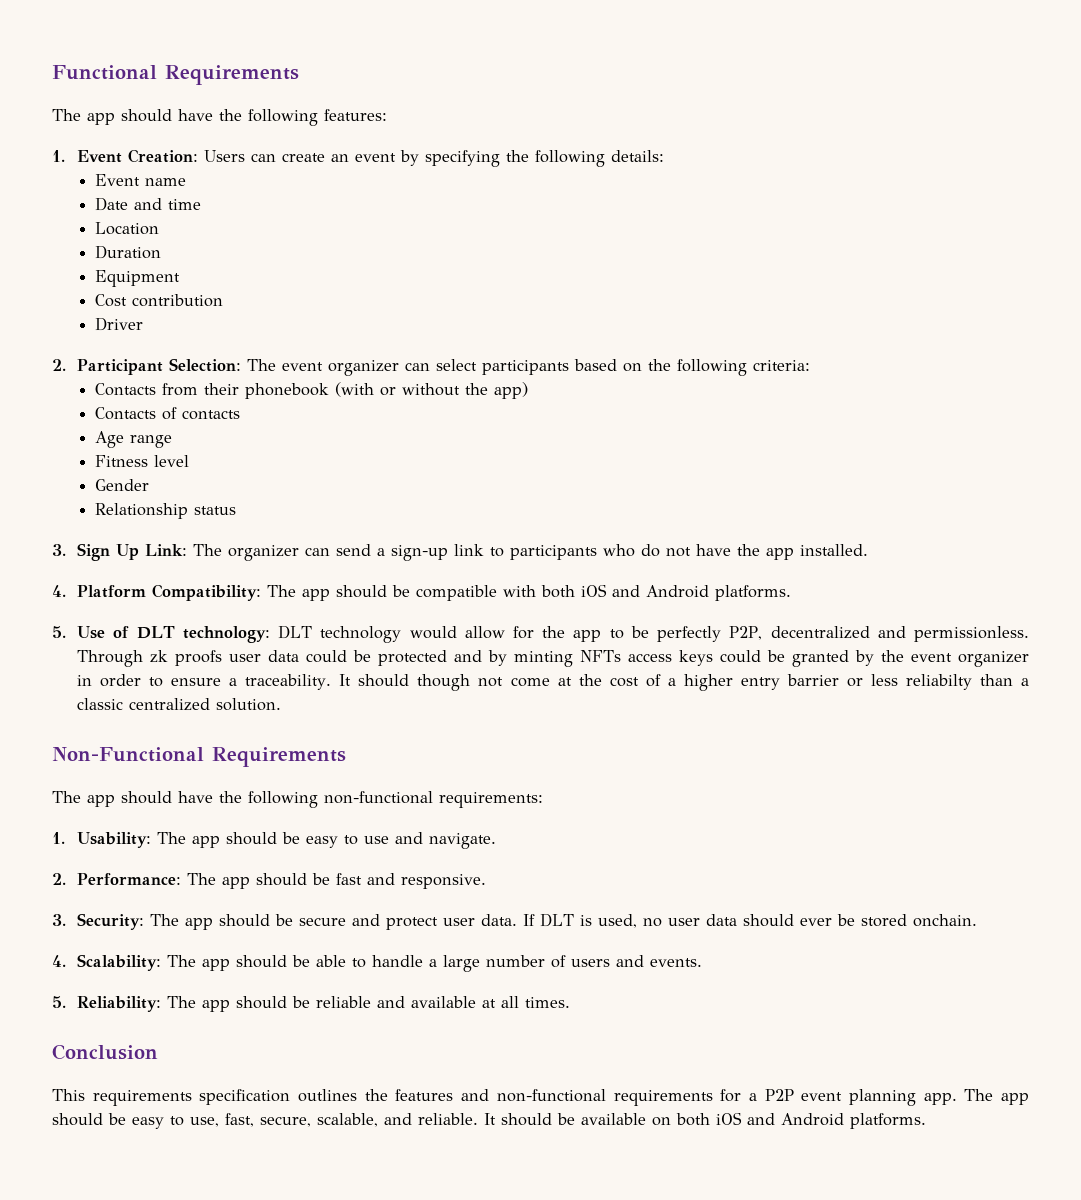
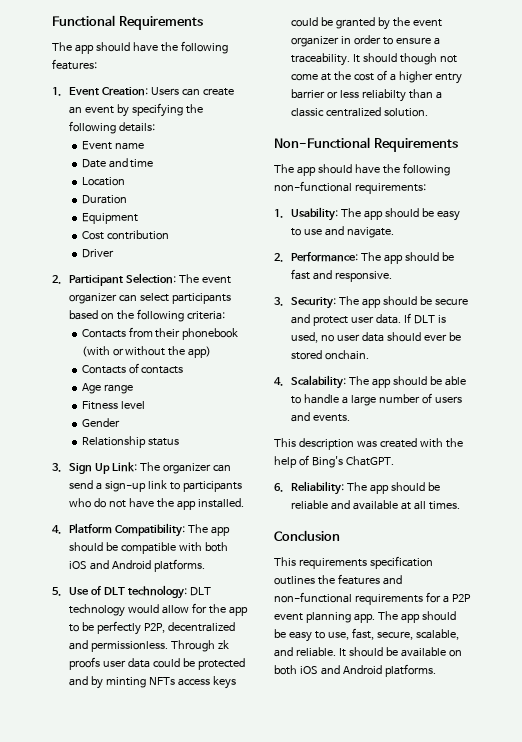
- 5. Reliability: The app should be reliable and available at all times.
+ This description was created with the help of Bing's ChatGPT.
+ 6. Reliability: The app should be reliable and available at all times.

